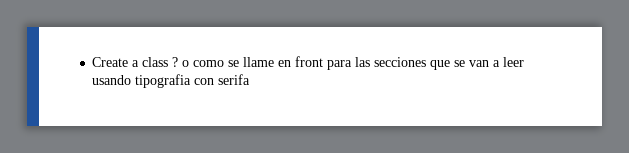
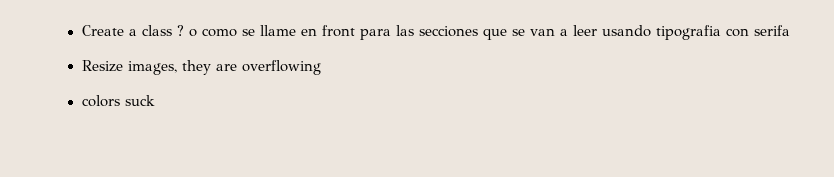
+ Resize images, they are overflowing
+ colors suck

